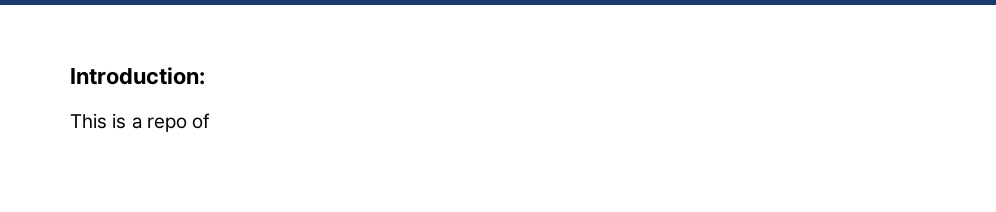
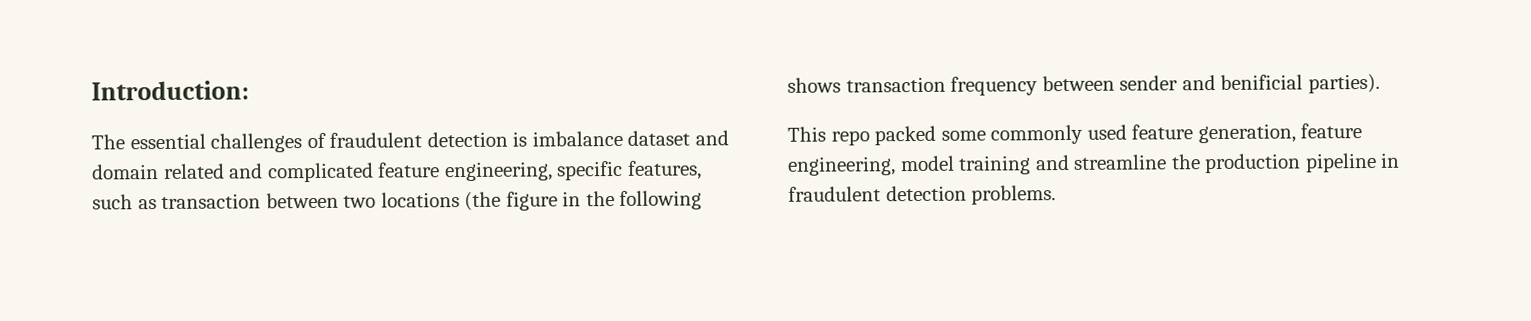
- This is a repo of
+ The essential challenges of fraudulent detection is imbalance dataset and domain related and complicated feature engineering, specific features, such as transaction between two locations (the figure in the following shows transaction frequency between sender and benificial parties).
+ This repo packed some commonly used feature generation, feature engineering, model training and streamline the production pipeline in fraudulent detection problems.

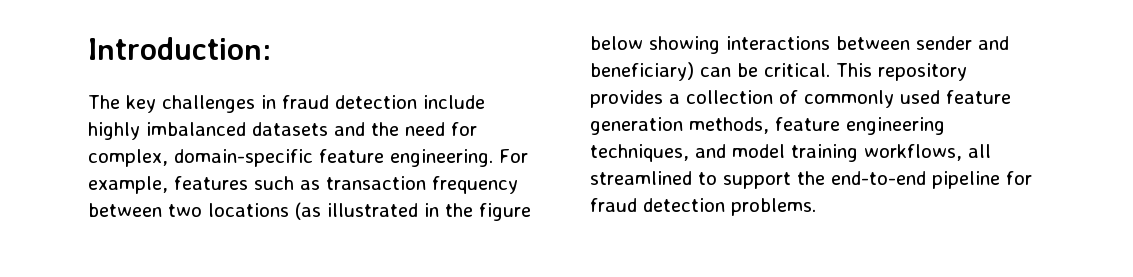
- The essential challenges of fraudulent detection is imbalance dataset and domain related and complicated feature engineering, specific features, such as transaction between two locations (the figure in the following shows transaction frequency between sender and benificial parties).
- This repo packed some commonly used feature generation, feature engineering, model training and streamline the production pipeline in fraudulent detection problems.
+ The key challenges in fraud detection include highly imbalanced datasets and the need for complex, domain-specific feature engineering. For example, features such as transaction frequency between two locations (as illustrated in the figure below showing interactions between sender and beneficiary) can be critical. This repository provides a collection of commonly used feature generation methods, feature engineering techniques, and model training workflows, all streamlined to support the end-to-end pipeline for fraud detection problems.

